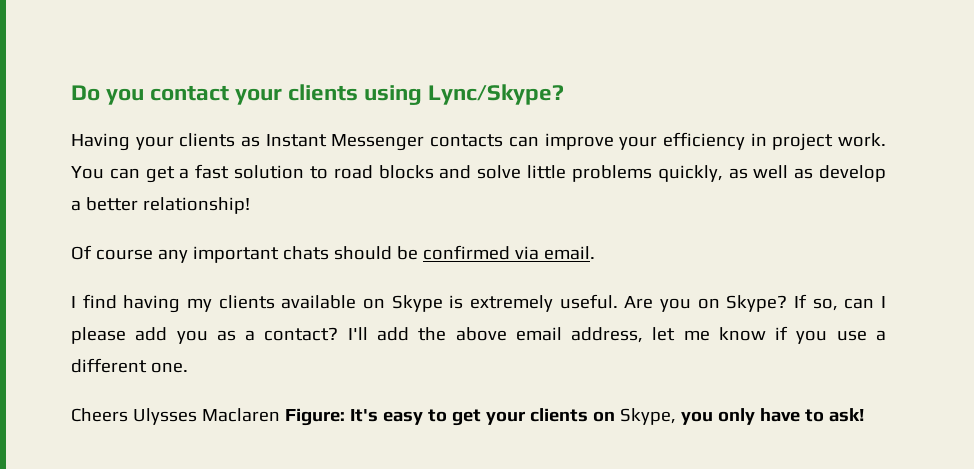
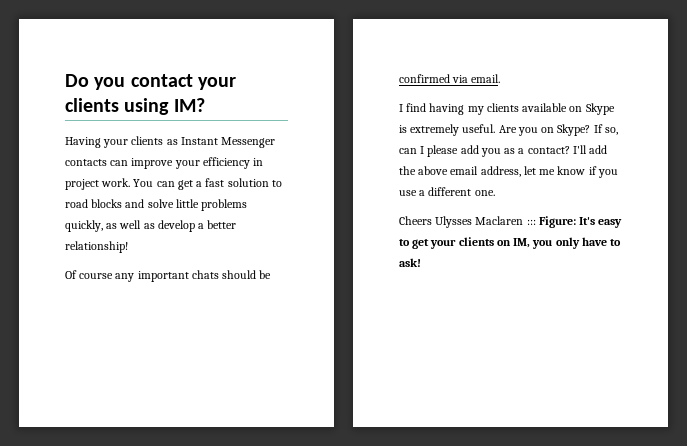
- Do you contact your clients using Lync/Skype?
+ Do you contact your clients using IM?
- Cheers Ulysses Maclaren Figure: It's easy to get your clients on Skype, you only have to ask!
+ Cheers Ulysses Maclaren ::: Figure: It's easy to get your clients on IM, you only have to ask!

